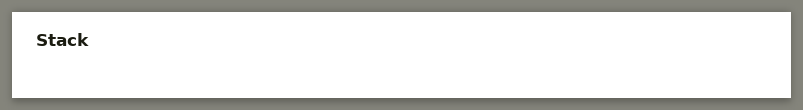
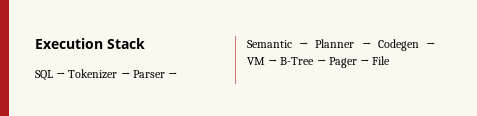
- Stack
+ Execution Stack
+ SQL → Tokenizer → Parser → Semantic → Planner → Codegen → VM → B-Tree → Pager → File

